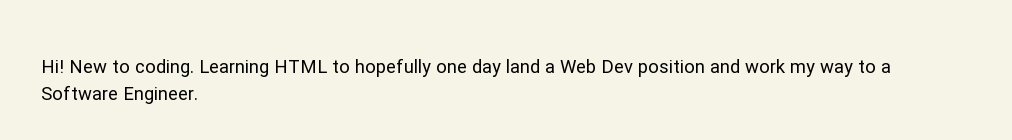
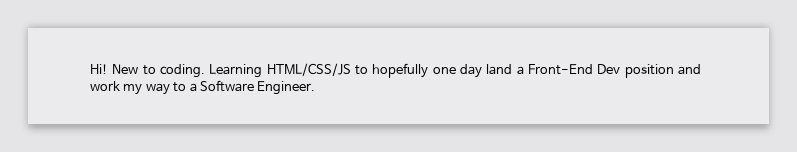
- Learning HTML to hopefully one day land a Web Dev position and work my way to a Software Engineer.
+ Learning HTML/CSS/JS to hopefully one day land a Front-End Dev position and work my way to a Software Engineer.

